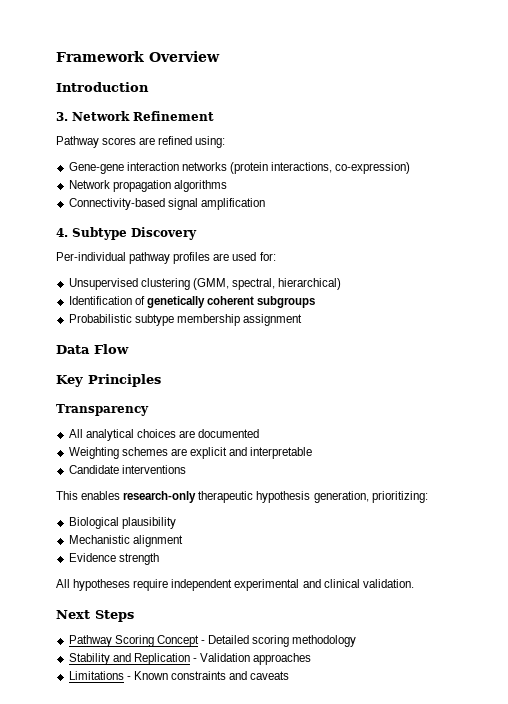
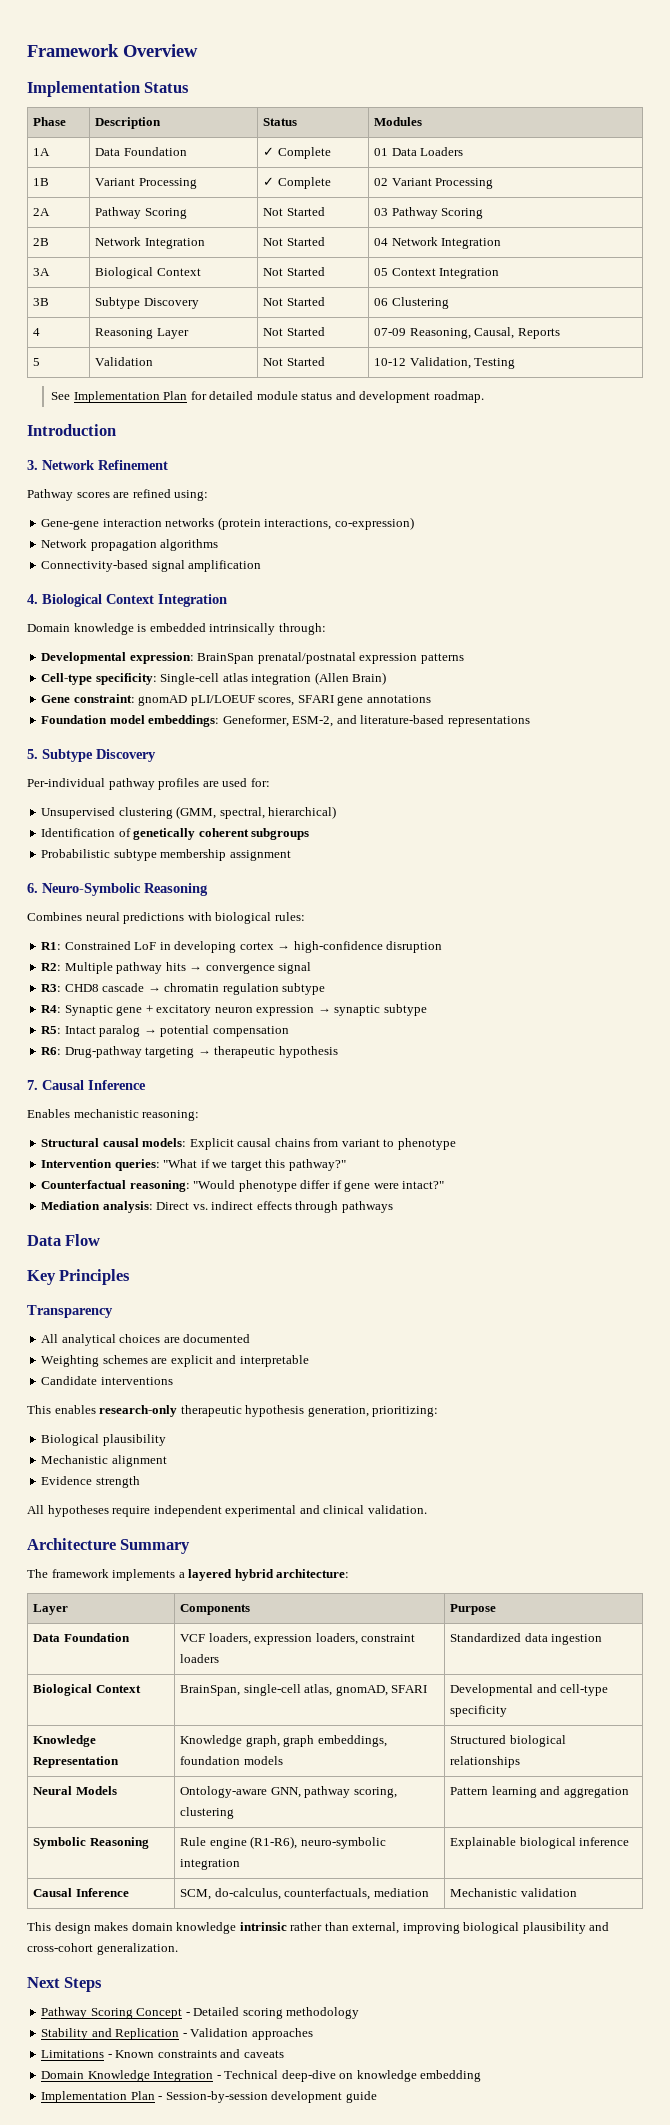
+ Implementation Status
+ Phase | Description | Status | Modules
+ 1A | Data Foundation | ✓ Complete | 01 Data Loaders
+ 1B | Variant Processing | ✓ Complete | 02 Variant Processing
+ 2A | Pathway Scoring | Not Started | 03 Pathway Scoring
+ 2B | Network Integration | Not Started | 04 Network Integration
+ 3A | Biological Context | Not Started | 05 Context Integration
+ 3B | Subtype Discovery | Not Started | 06 Clustering
+ 4 | Reasoning Layer | Not Started | 07-09 Reasoning, Causal, Reports
+ 5 | Validation | Not Started | 10-12 Validation, Testing
+ See Implementation Plan for detailed module status and development roadmap.
- 4. Subtype Discovery
+ 4. Biological Context Integration
+ Domain knowledge is embedded intrinsically through:
+ Developmental expression: BrainSpan prenatal/postnatal expression patterns
+ Cell-type specificity: Single-cell atlas integration (Allen Brain)
+ Gene constraint: gnomAD pLI/LOEUF scores, SFARI gene annotations
+ Foundation model embeddings: Geneformer, ESM-2, and literature-based representations
+ 5. Subtype Discovery
+ 6. Neuro-Symbolic Reasoning
+ Combines neural predictions with biological rules:
+ R1: Constrained LoF in developing cortex → high-confidence disruption
+ R2: Multiple pathway hits → convergence signal
+ R3: CHD8 cascade → chromatin regulation subtype
+ R4: Synaptic gene + excitatory neuron expression → synaptic subtype
+ R5: Intact paralog → potential compensation
+ R6: Drug-pathway targeting → therapeutic hypothesis
+ 7. Causal Inference
+ Enables mechanistic reasoning:
+ Structural causal models: Explicit causal chains from variant to phenotype
+ Intervention queries: "What if we target this pathway?"
+ Counterfactual reasoning: "Would phenotype differ if gene were intact?"
+ Mediation analysis: Direct vs. indirect effects through pathways
+ Architecture Summary
+ The framework implements a layered hybrid architecture:
+ Layer | Components | Purpose
+ Data Foundation | VCF loaders, expression loaders, constraint loaders | Standardized data ingestion
+ Biological Context | BrainSpan, single-cell atlas, gnomAD, SFARI | Developmental and cell-type specificity
+ Knowledge Representation | Knowledge graph, graph embeddings, foundation models | Structured biological relationships
+ Neural Models | Ontology-aware GNN, pathway scoring, clustering | Pattern learning and aggregation
+ Symbolic Reasoning | Rule engine (R1-R6), neuro-symbolic integration | Explainable biological inference
+ Causal Inference | SCM, do-calculus, counterfactuals, mediation | Mechanistic validation
+ This design makes domain knowledge intrinsic rather than external, improving biological plausibility and cross-cohort generalization.
+ Domain Knowledge Integration - Technical deep-dive on knowledge embedding
+ Implementation Plan - Session-by-session development guide

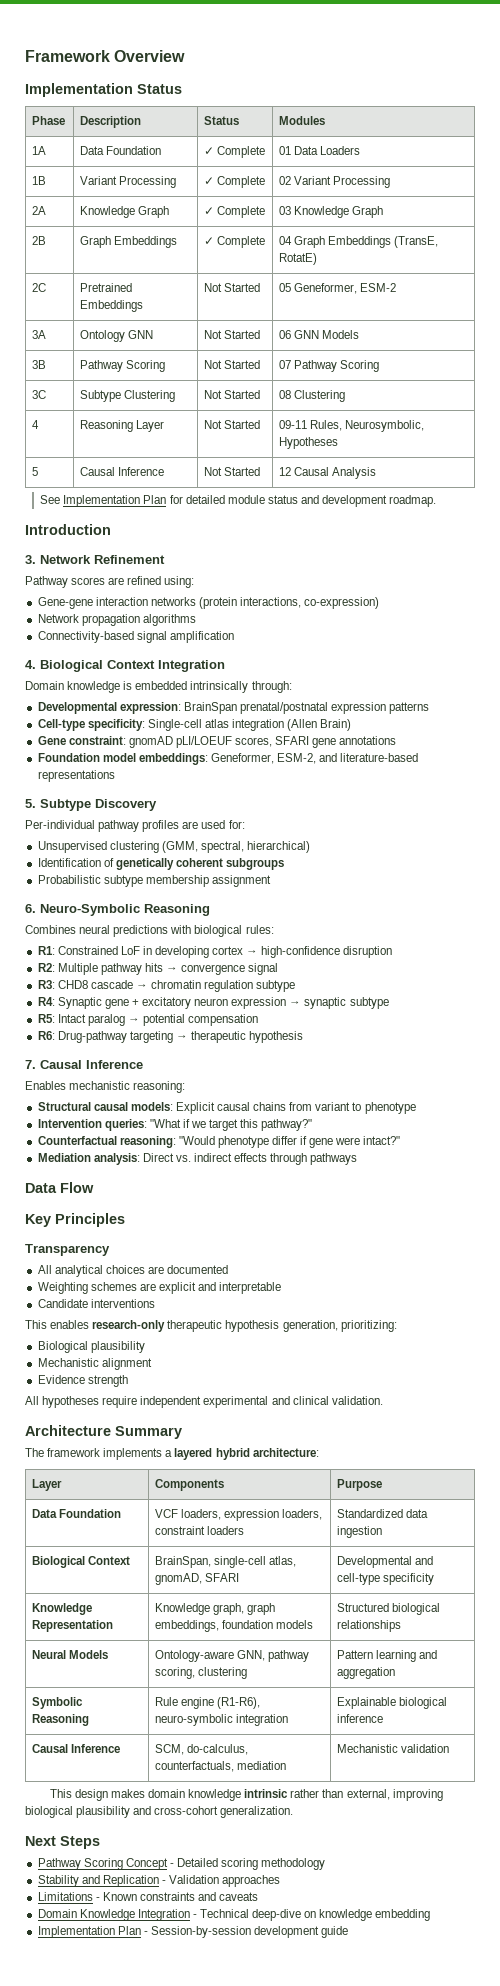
- 2A | Pathway Scoring | Not Started | 03 Pathway Scoring
+ 2A | Knowledge Graph | ✓ Complete | 03 Knowledge Graph
+ 2B | Graph Embeddings | ✓ Complete | 04 Graph Embeddings (TransE, RotatE)
+ 2C | Pretrained Embeddings | Not Started | 05 Geneformer, ESM-2
+ 3A | Ontology GNN | Not Started | 06 GNN Models
+ 3B | Pathway Scoring | Not Started | 07 Pathway Scoring
- 2B | Network Integration | Not Started | 04 Network Integration
- 3A | Biological Context | Not Started | 05 Context Integration
- 3B | Subtype Discovery | Not Started | 06 Clustering
+ 3C | Subtype Clustering | Not Started | 08 Clustering
- 4 | Reasoning Layer | Not Started | 07-09 Reasoning, Causal, Reports
+ 4 | Reasoning Layer | Not Started | 09-11 Rules, Neurosymbolic, Hypotheses
- 5 | Validation | Not Started | 10-12 Validation, Testing
+ 5 | Causal Inference | Not Started | 12 Causal Analysis

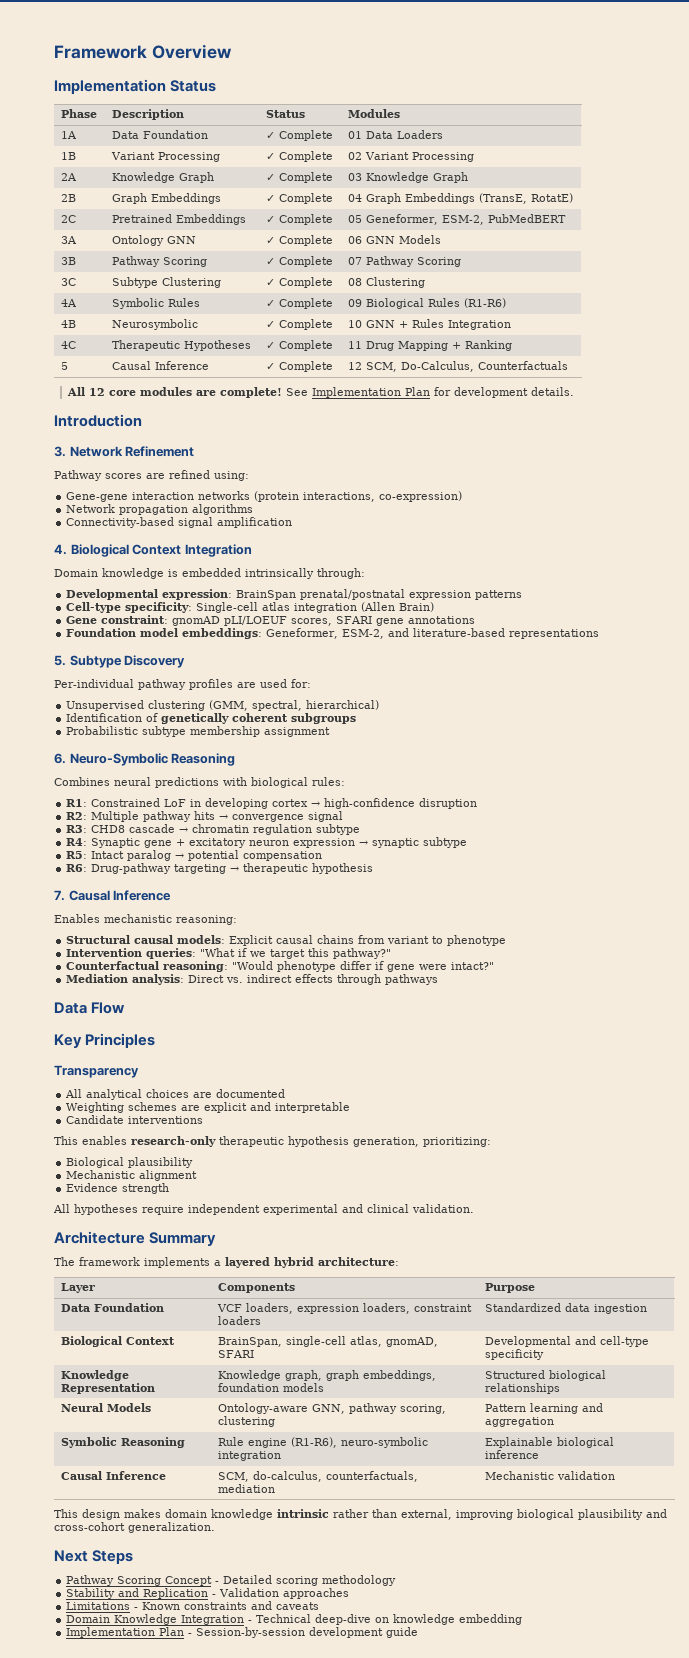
- 2C | Pretrained Embeddings | Not Started | 05 Geneformer, ESM-2
+ 2C | Pretrained Embeddings | ✓ Complete | 05 Geneformer, ESM-2, PubMedBERT
- 3A | Ontology GNN | Not Started | 06 GNN Models
+ 3A | Ontology GNN | ✓ Complete | 06 GNN Models
- 3B | Pathway Scoring | Not Started | 07 Pathway Scoring
+ 3B | Pathway Scoring | ✓ Complete | 07 Pathway Scoring
- 3C | Subtype Clustering | Not Started | 08 Clustering
+ 3C | Subtype Clustering | ✓ Complete | 08 Clustering
- 4 | Reasoning Layer | Not Started | 09-11 Rules, Neurosymbolic, Hypotheses
+ 4A | Symbolic Rules | ✓ Complete | 09 Biological Rules (R1-R6)
+ 4B | Neurosymbolic | ✓ Complete | 10 GNN + Rules Integration
+ 4C | Therapeutic Hypotheses | ✓ Complete | 11 Drug Mapping + Ranking
- 5 | Causal Inference | Not Started | 12 Causal Analysis
- See Implementation Plan for detailed module status and development roadmap.
+ 5 | Causal Inference | ✓ Complete | 12 SCM, Do-Calculus, Counterfactuals
+ All 12 core modules are complete! See Implementation Plan for development details.

